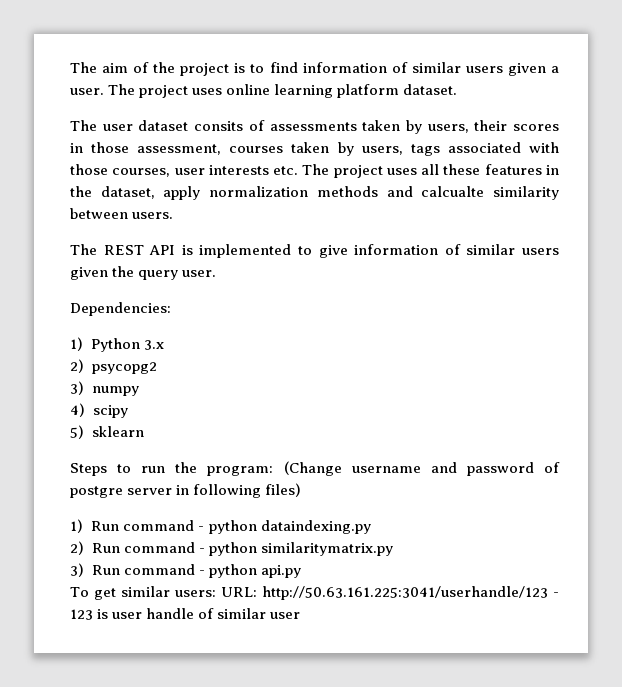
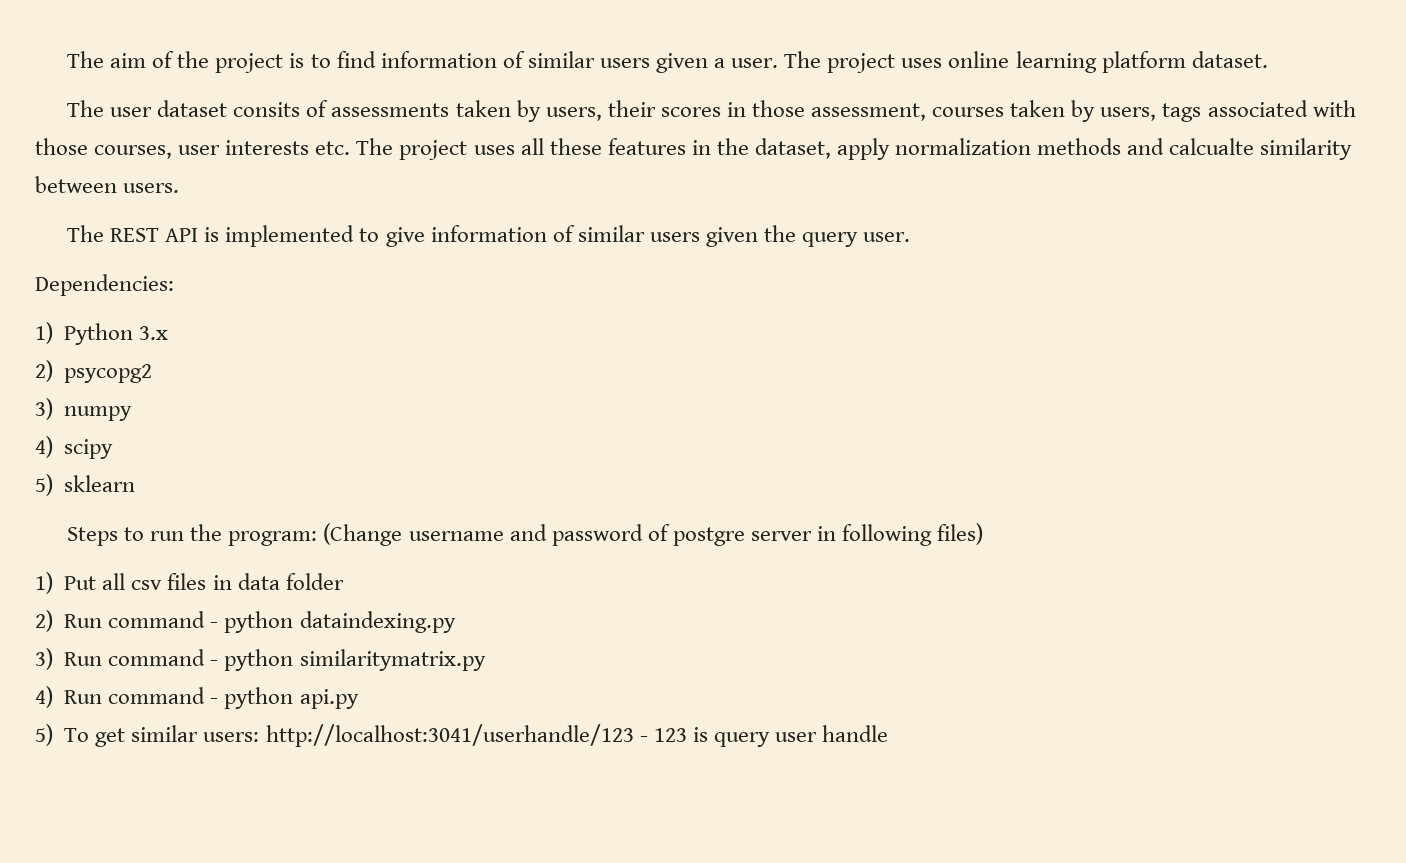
- 1) Run command - python dataindexing.py
+ 1) Put all csv files in data folder
+ 2) Run command - python dataindexing.py
- 2) Run command - python similaritymatrix.py
+ 3) Run command - python similaritymatrix.py
- 3) Run command - python api.py
+ 4) Run command - python api.py
- To get similar users: URL: http://50.63.161.225:3041/userhandle/123 - 123 is user handle of similar user
+ 5) To get similar users: http://localhost:3041/userhandle/123 - 123 is query user handle

